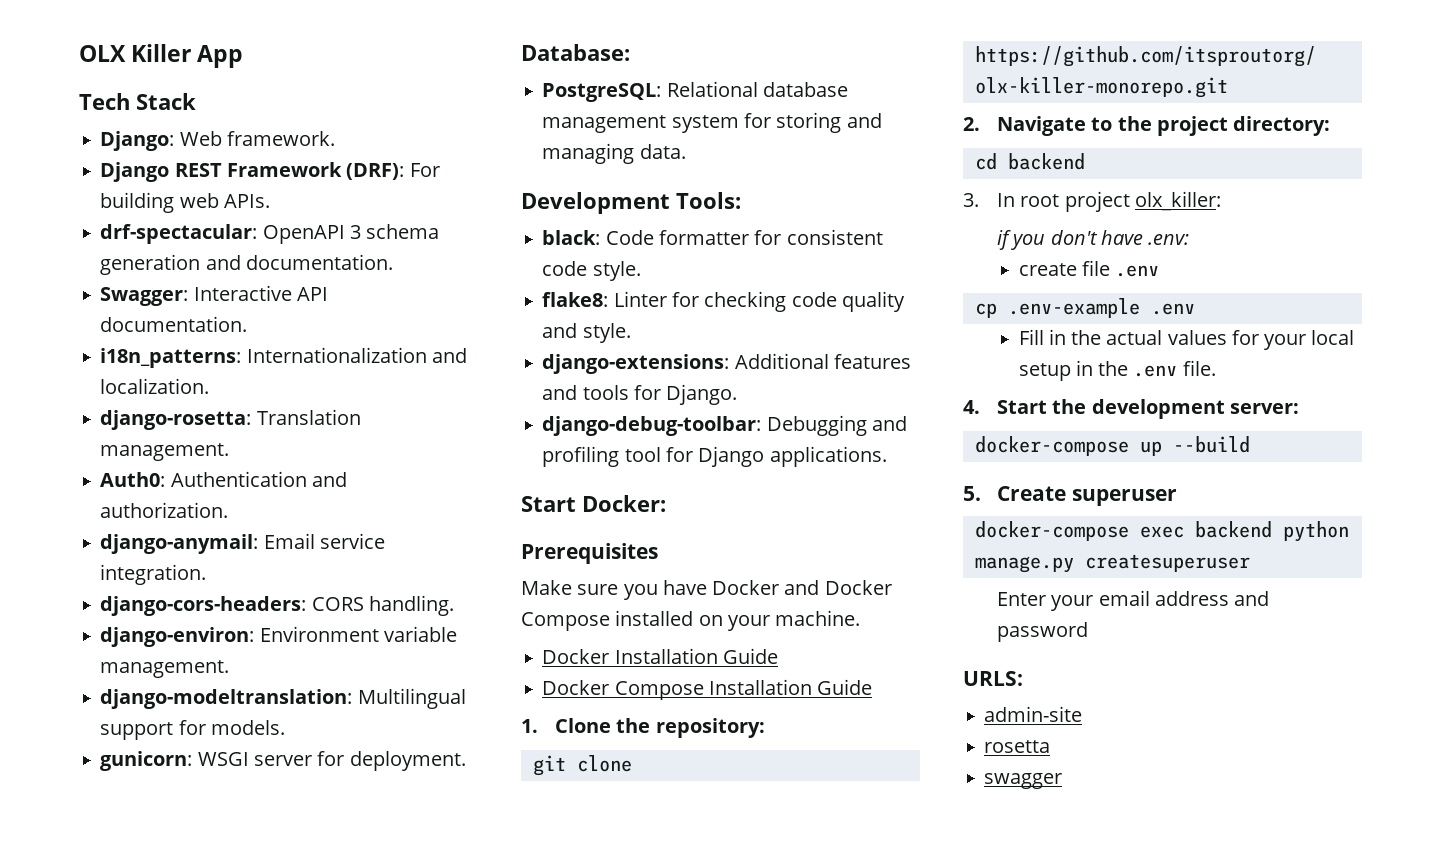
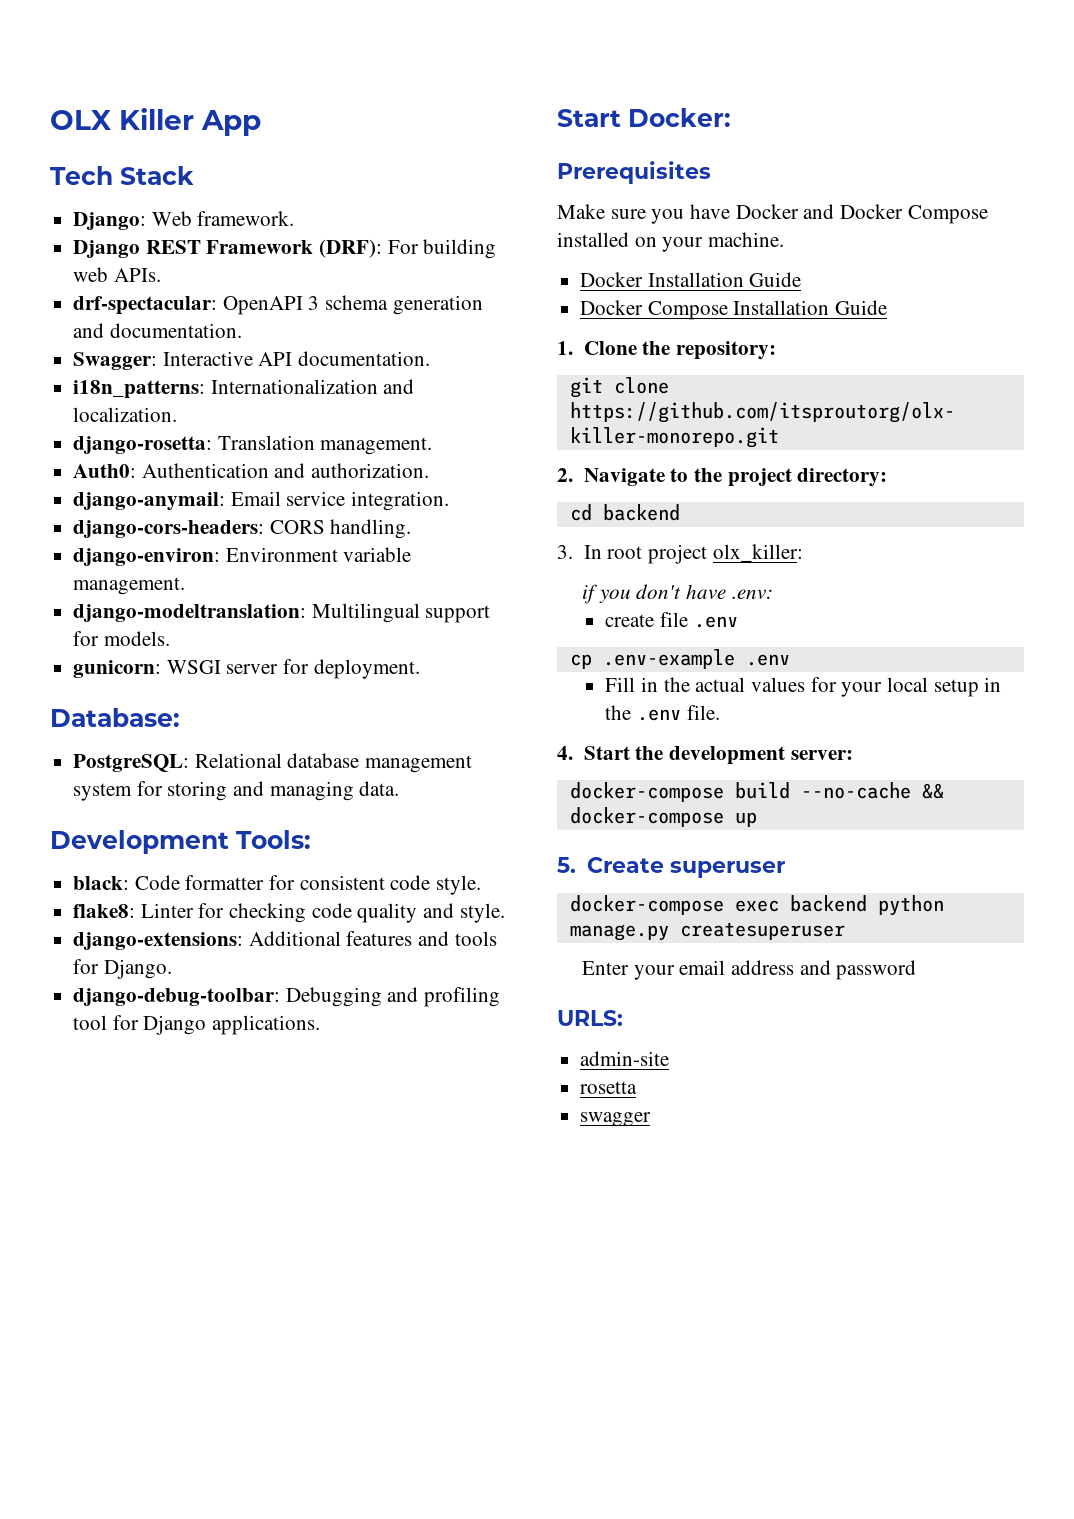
- docker-compose up --build
+ docker-compose build --no-cache && docker-compose up

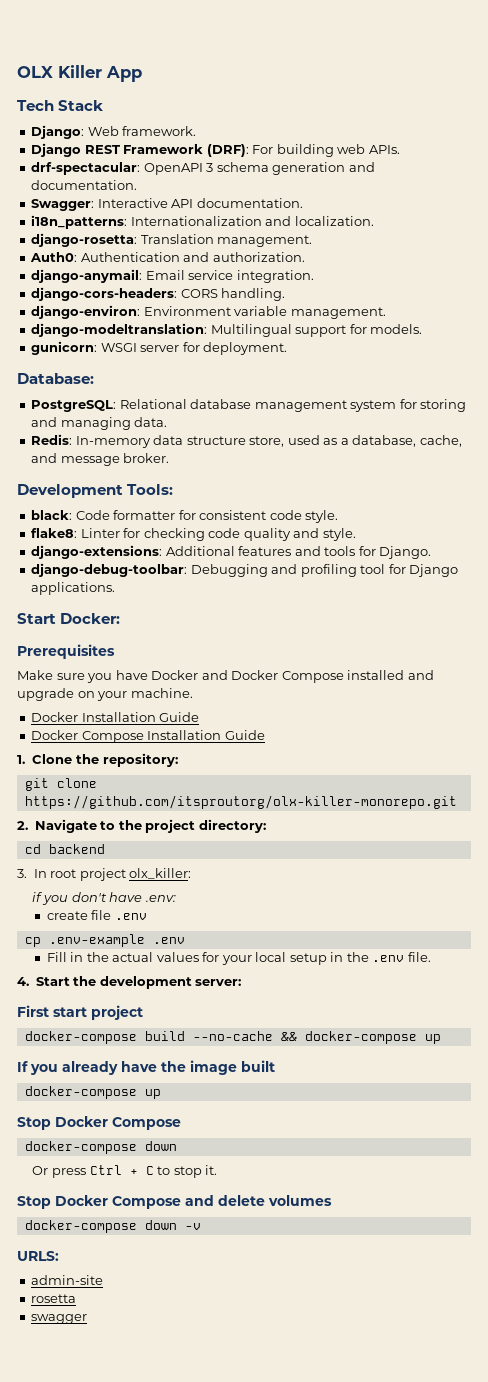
+ Redis: In-memory data structure store, used as a database, cache, and message broker.
- Make sure you have Docker and Docker Compose installed on your machine.
+ Make sure you have Docker and Docker Compose installed and upgrade on your machine.
+ First start project
- 5. Create superuser
- docker-compose exec backend python manage.py createsuperuser
- Enter your email address and password
+ If you already have the image built
+ docker-compose up
+ Stop Docker Compose
+ docker-compose down
+ Or press Ctrl + C to stop it.
+ Stop Docker Compose and delete volumes
+ docker-compose down -v

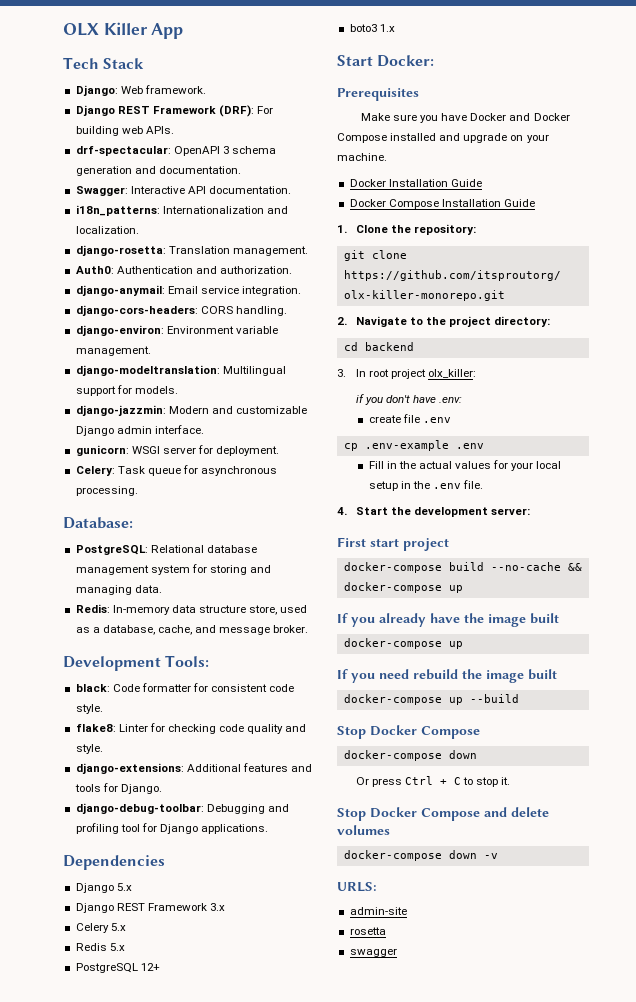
+ django-jazzmin: Modern and customizable Django admin interface.
+ Celery: Task queue for asynchronous processing.
+ Dependencies
+ Django 5.x
+ Django REST Framework 3.x
+ Celery 5.x
+ Redis 5.x
+ PostgreSQL 12+
+ boto3 1.x
+ If you need rebuild the image built
+ docker-compose up --build

